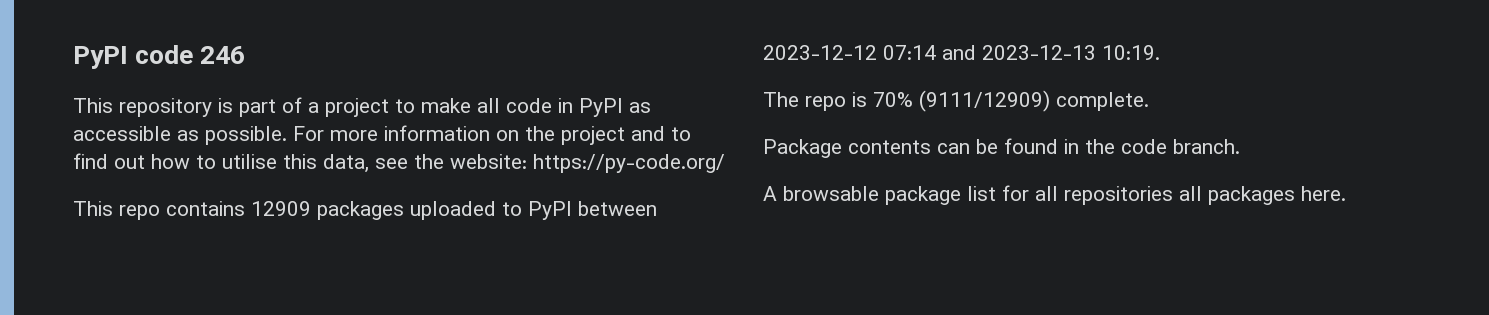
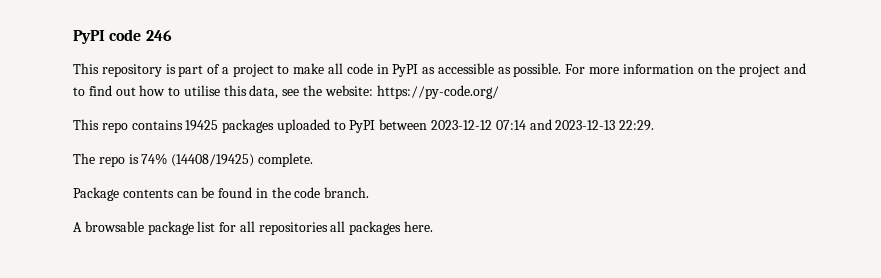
- This repo contains 12909 packages uploaded to PyPI between 2023-12-12 07:14 and 2023-12-13 10:19.
+ This repo contains 19425 packages uploaded to PyPI between 2023-12-12 07:14 and 2023-12-13 22:29.
- The repo is 70% (9111/12909) complete.
+ The repo is 74% (14408/19425) complete.

